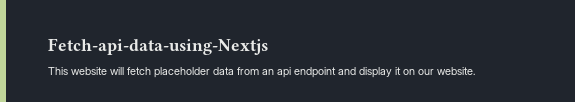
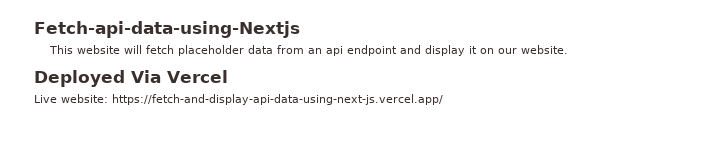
+ Deployed Via Vercel
+ Live website: https://fetch-and-display-api-data-using-next-js.vercel.app/

